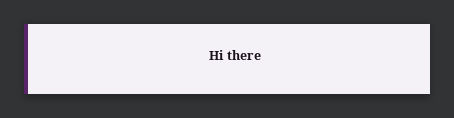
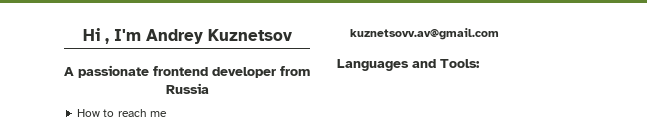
- Hi there
+ Hi , I'm Andrey Kuznetsov
+ A passionate frontend developer from Russia
+ How to reach me kuznetsovv.av@gmail.com
+ Languages and Tools:

